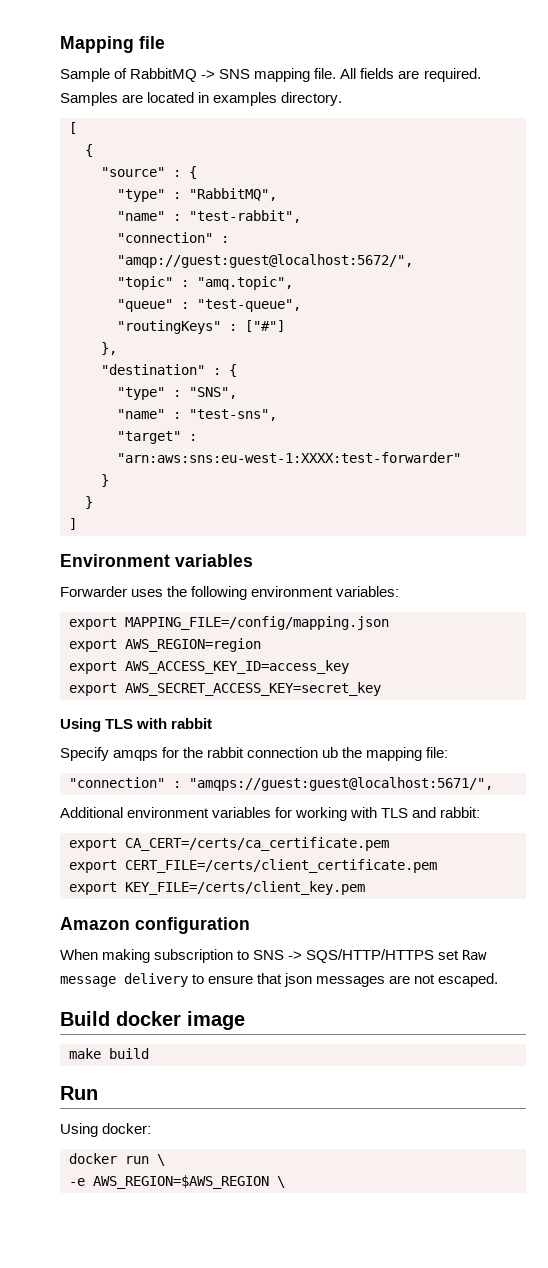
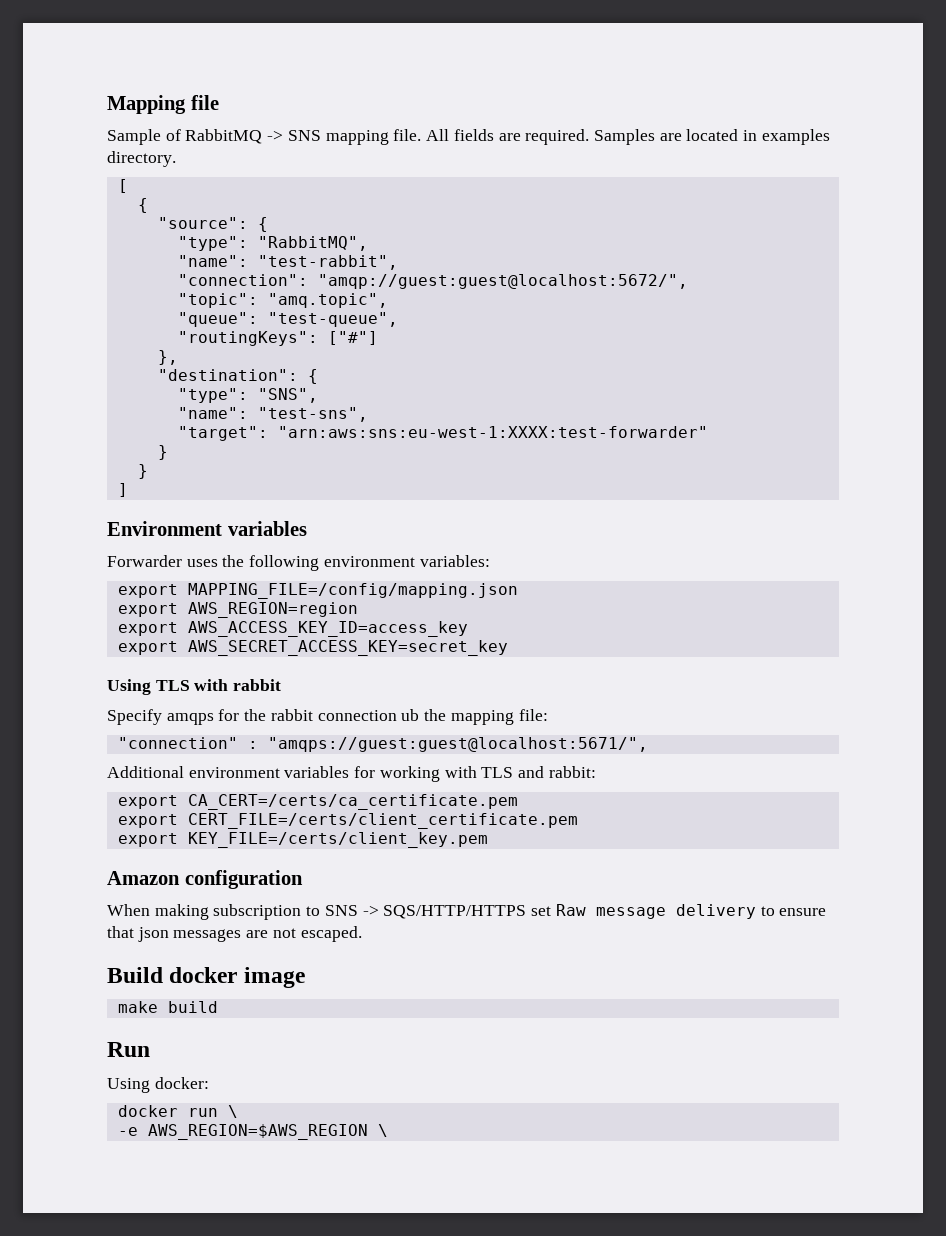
- "source" : {
- "type" : "RabbitMQ",
+ "source": {
+ "type": "RabbitMQ",
- "name" : "test-rabbit",
+ "name": "test-rabbit",
- "connection" : "amqp://guest:guest@localhost:5672/",
+ "connection": "amqp://guest:guest@localhost:5672/",
- "topic" : "amq.topic",
+ "topic": "amq.topic",
- "queue" : "test-queue",
+ "queue": "test-queue",
- "routingKeys" : ["#"]
+ "routingKeys": ["#"]
- "destination" : {
- "type" : "SNS",
+ "destination": {
+ "type": "SNS",
- "name" : "test-sns",
+ "name": "test-sns",
- "target" : "arn:aws:sns:eu-west-1:XXXX:test-forwarder"
+ "target": "arn:aws:sns:eu-west-1:XXXX:test-forwarder"

